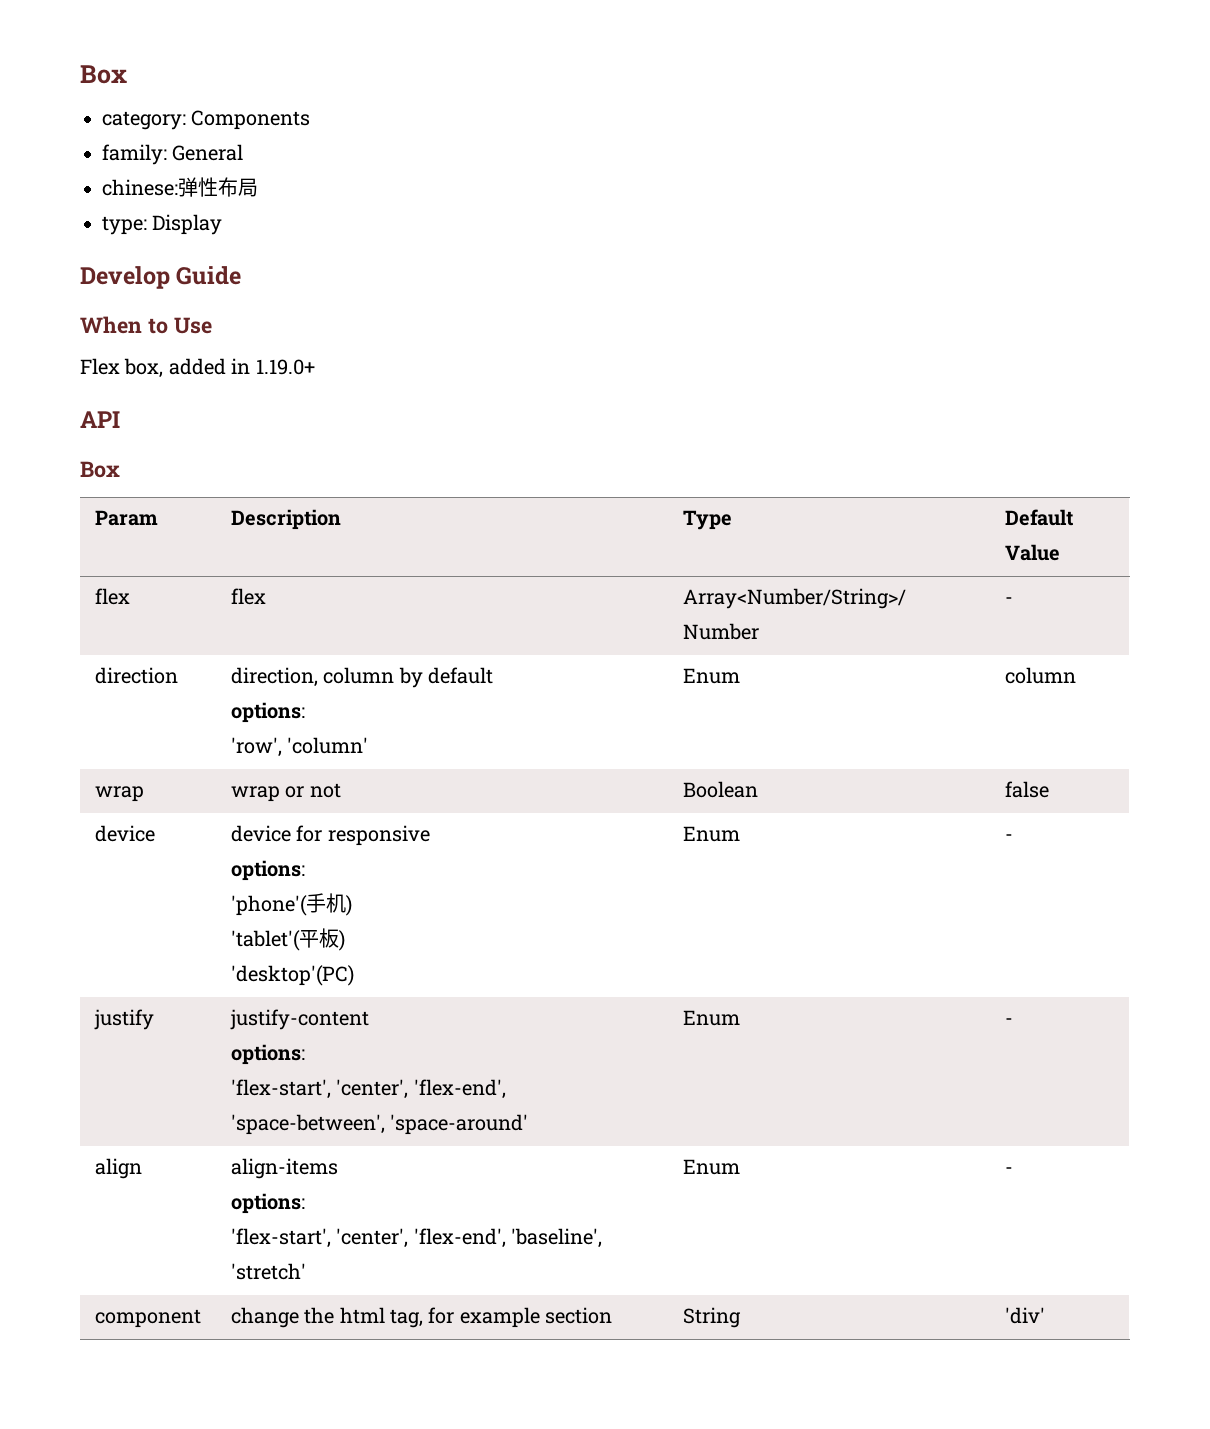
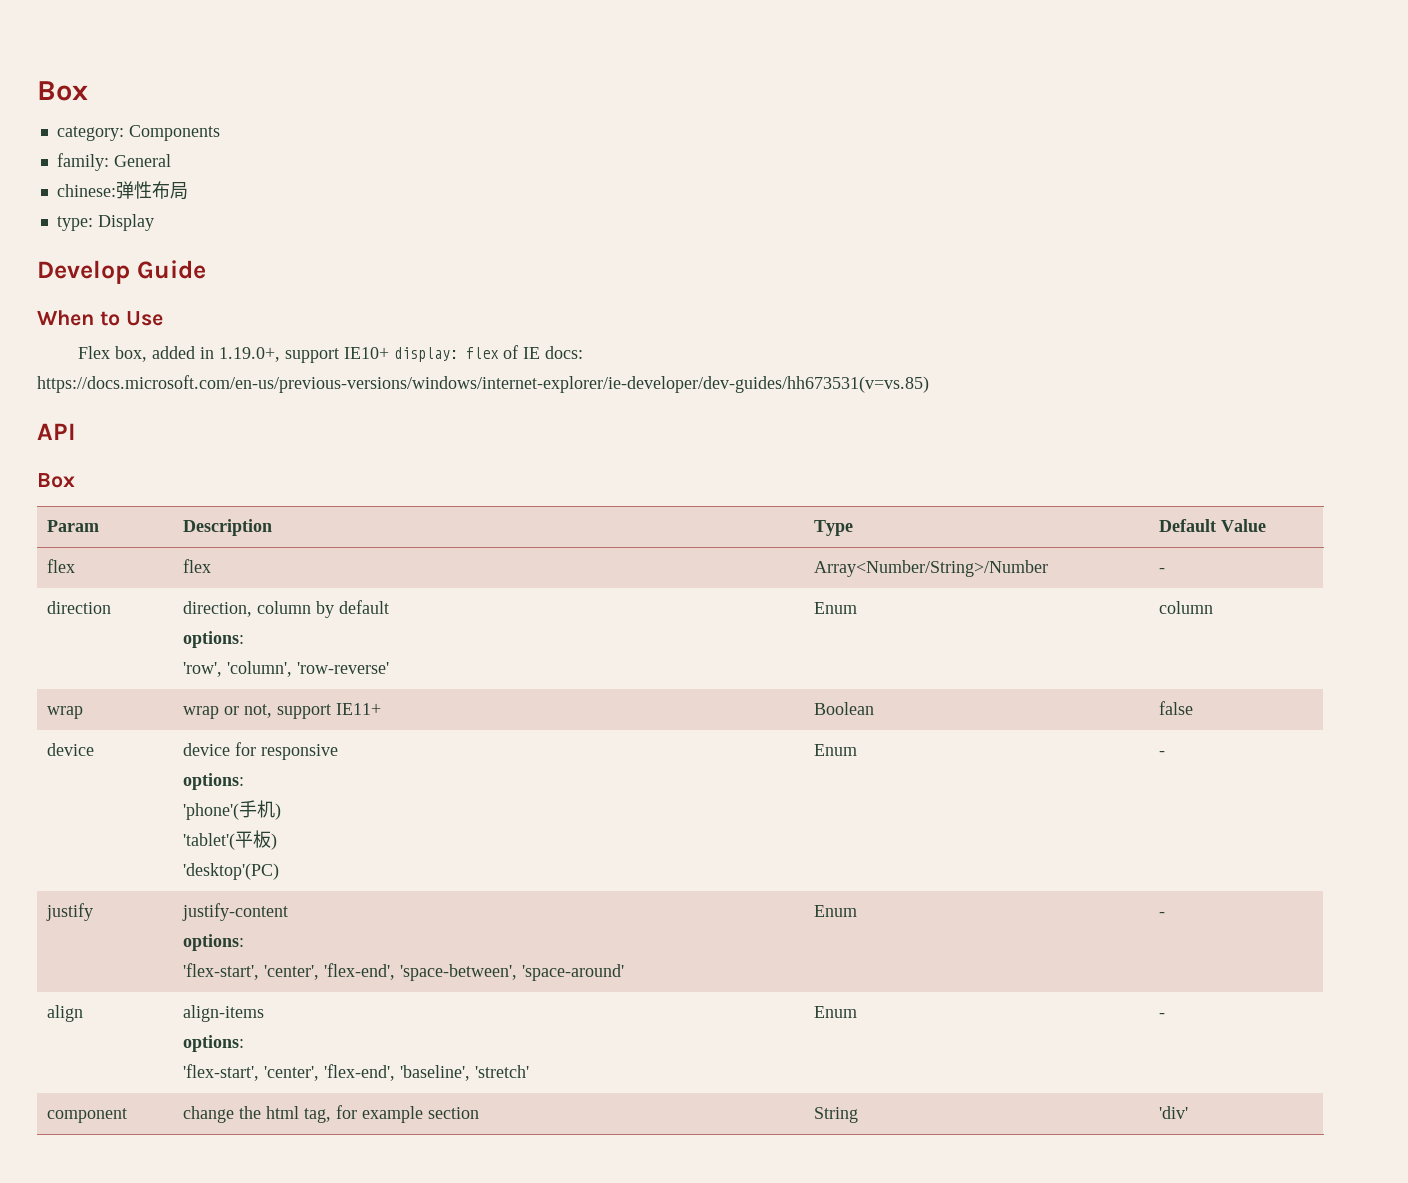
- Flex box, added in 1.19.0+
+ Flex box, added in 1.19.0+, support IE10+ display: flex of IE docs: https://docs.microsoft.com/en-us/previous-versions/windows/internet-explorer/ie-developer/dev-guides/hh673531(v=vs.85)
  direction | direction, column by default
  options:
- 'row', 'column' | Enum | column
+ 'row', 'column', 'row-reverse' | Enum | column
- wrap | wrap or not | Boolean | false
+ wrap | wrap or not, support IE11+ | Boolean | false

